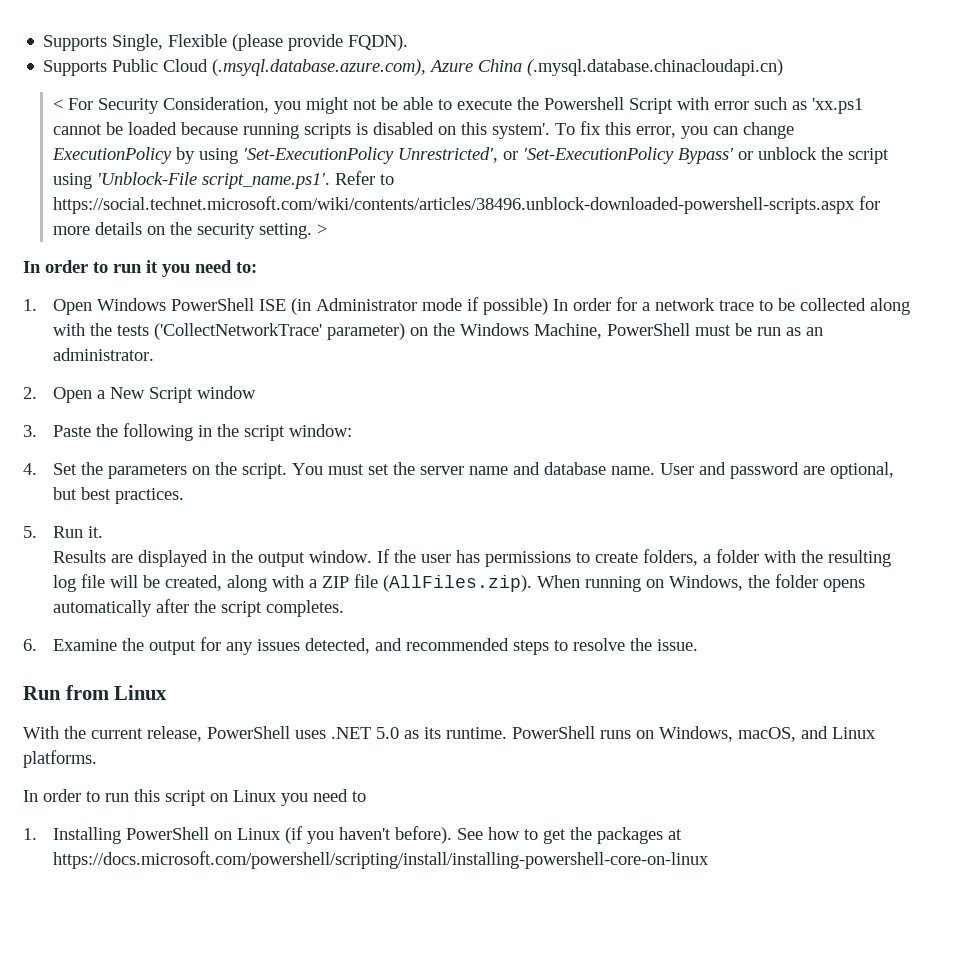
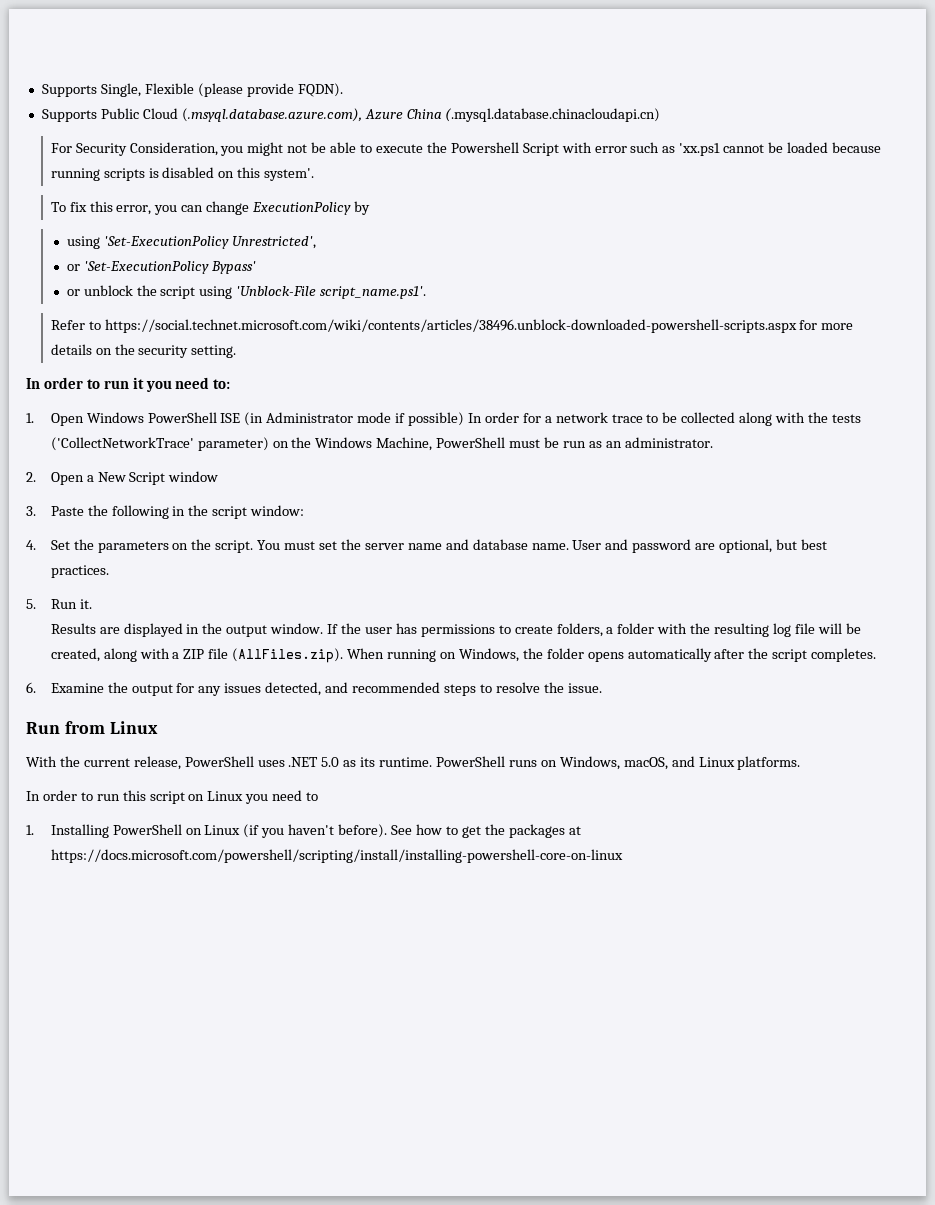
- < For Security Consideration, you might not be able to execute the Powershell Script with error such as 'xx.ps1 cannot be loaded because running scripts is disabled on this system'. To fix this error, you can change ExecutionPolicy by using 'Set-ExecutionPolicy Unrestricted', or 'Set-ExecutionPolicy Bypass' or unblock the script using 'Unblock-File script_name.ps1'. Refer to https://social.technet.microsoft.com/wiki/contents/articles/38496.unblock-downloaded-powershell-scripts.aspx for more details on the security setting. >
+ For Security Consideration, you might not be able to execute the Powershell Script with error such as 'xx.ps1 cannot be loaded because running scripts is disabled on this system'.
+ To fix this error, you can change ExecutionPolicy by
+ using 'Set-ExecutionPolicy Unrestricted',
+ or 'Set-ExecutionPolicy Bypass'
+ or unblock the script using 'Unblock-File script_name.ps1'.
+ Refer to https://social.technet.microsoft.com/wiki/contents/articles/38496.unblock-downloaded-powershell-scripts.aspx for more details on the security setting.

